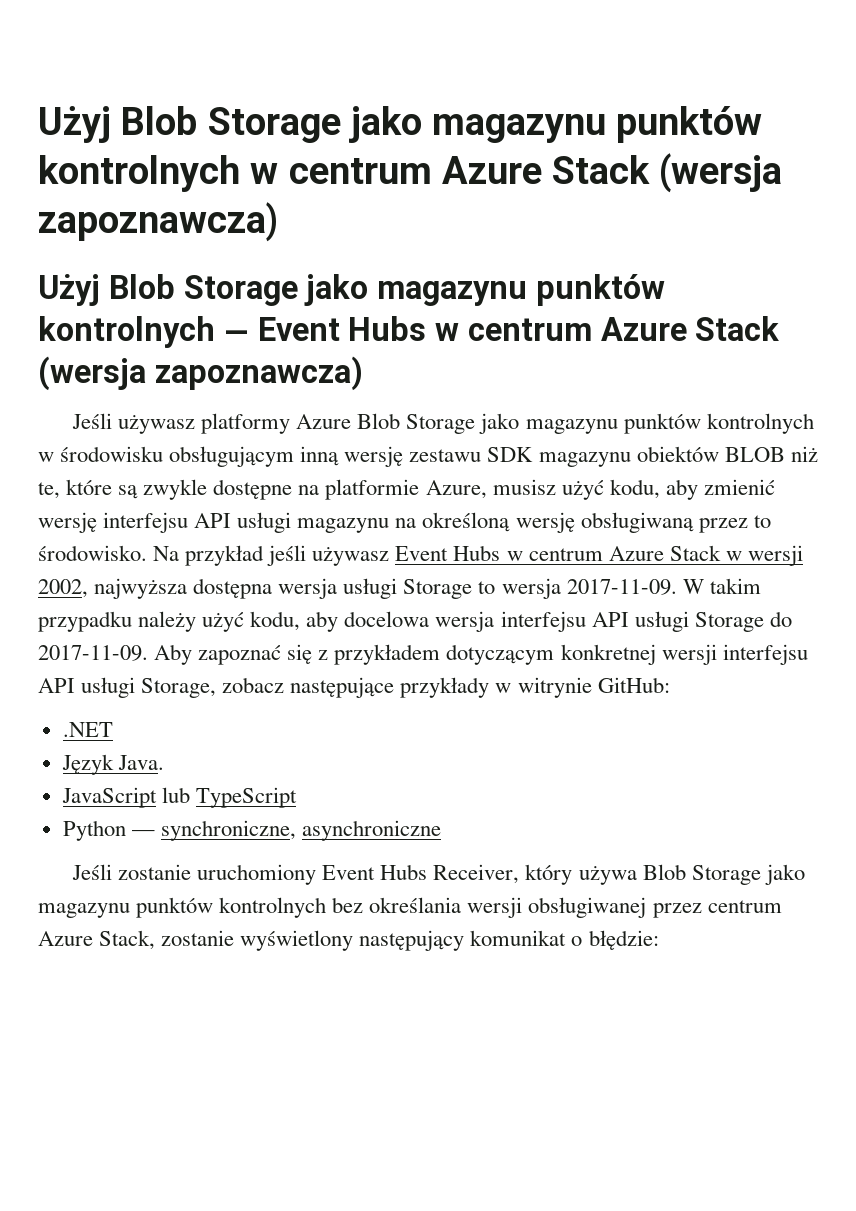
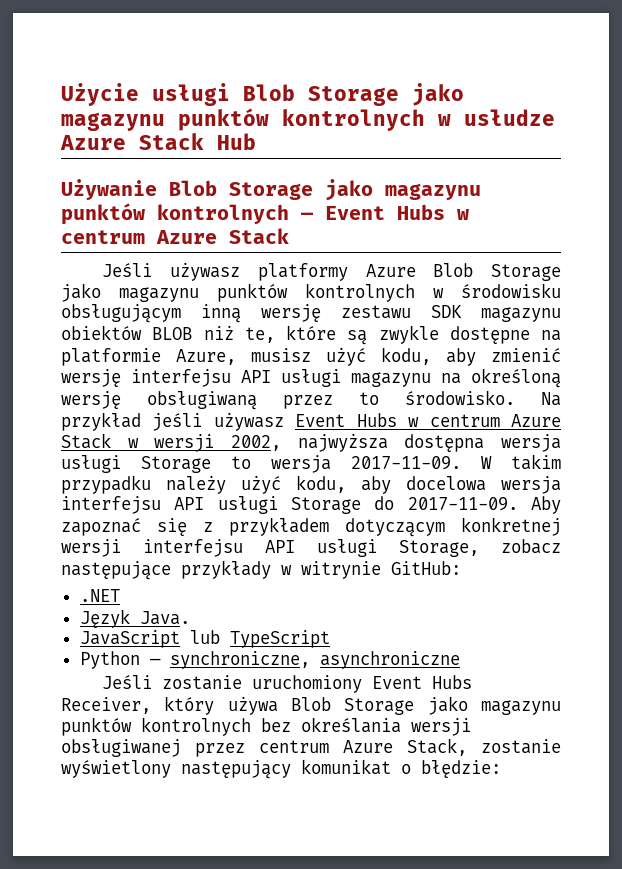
- Użyj Blob Storage jako magazynu punktów kontrolnych w centrum Azure Stack (wersja zapoznawcza)
- Użyj Blob Storage jako magazynu punktów kontrolnych — Event Hubs w centrum Azure Stack (wersja zapoznawcza)
+ Użycie usługi Blob Storage jako magazynu punktów kontrolnych w usłudze Azure Stack Hub
+ Używanie Blob Storage jako magazynu punktów kontrolnych — Event Hubs w centrum Azure Stack

